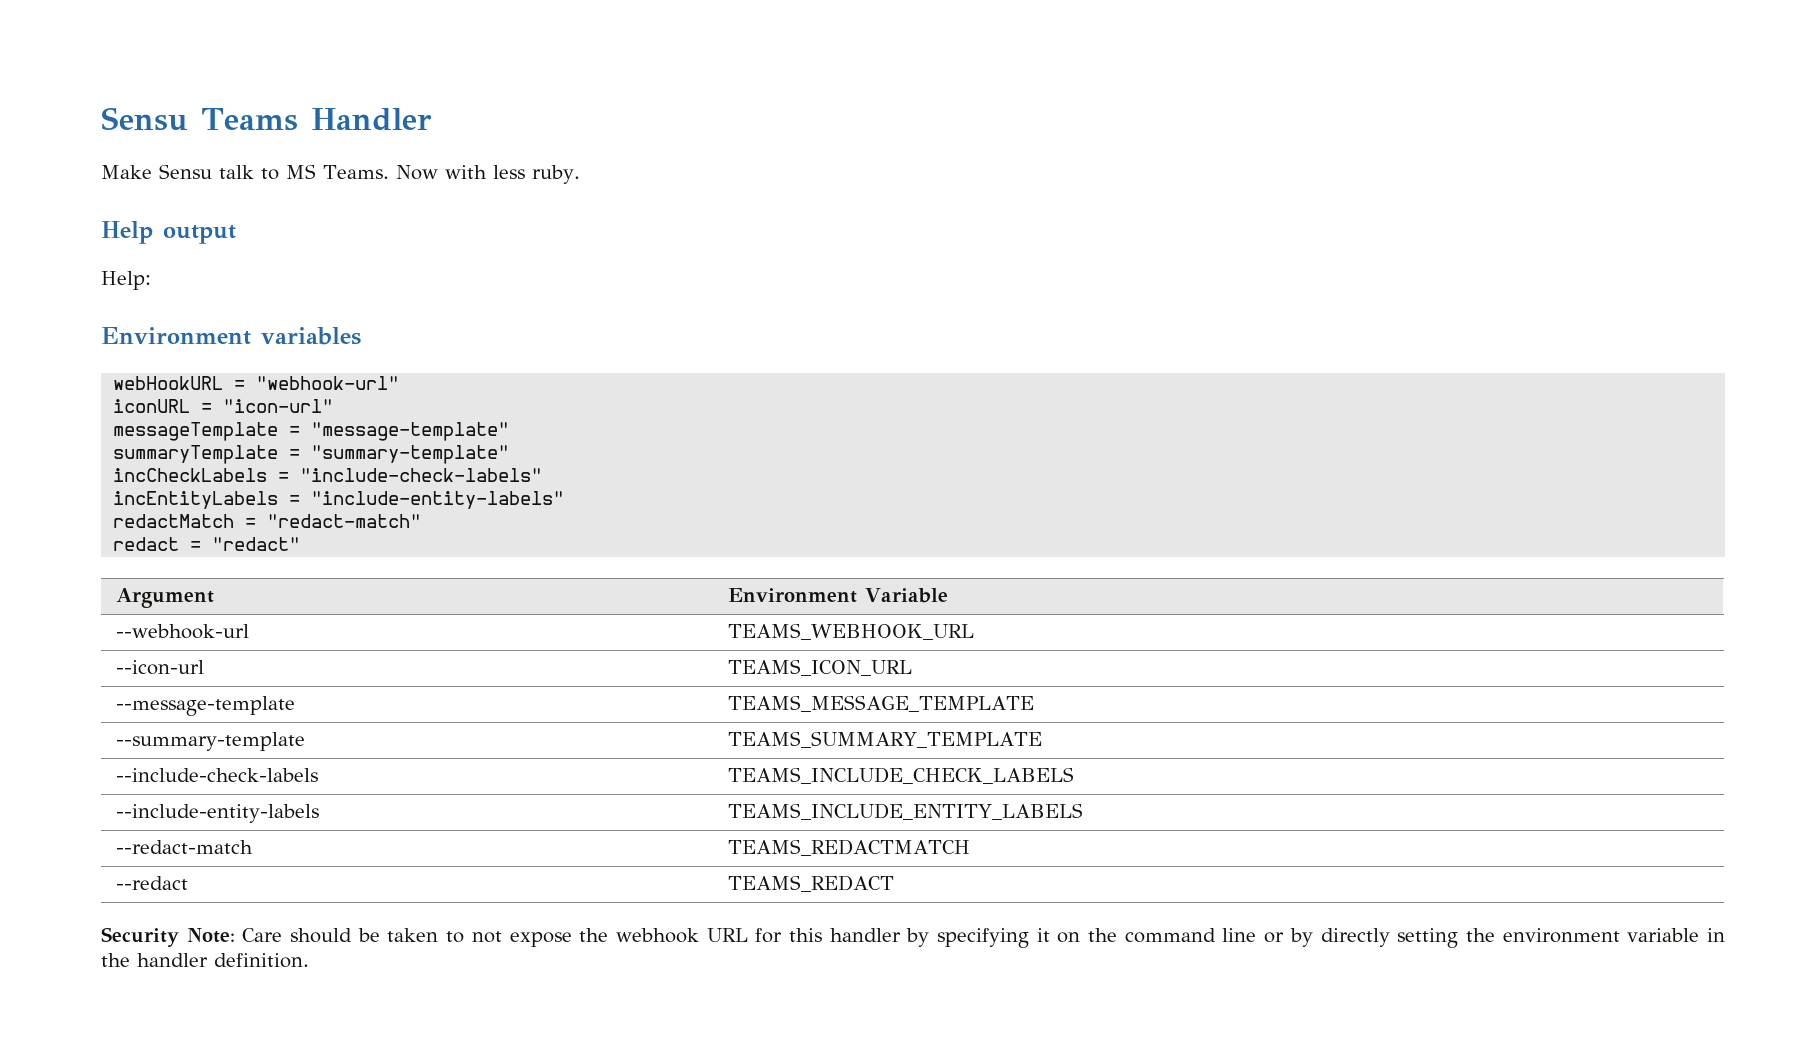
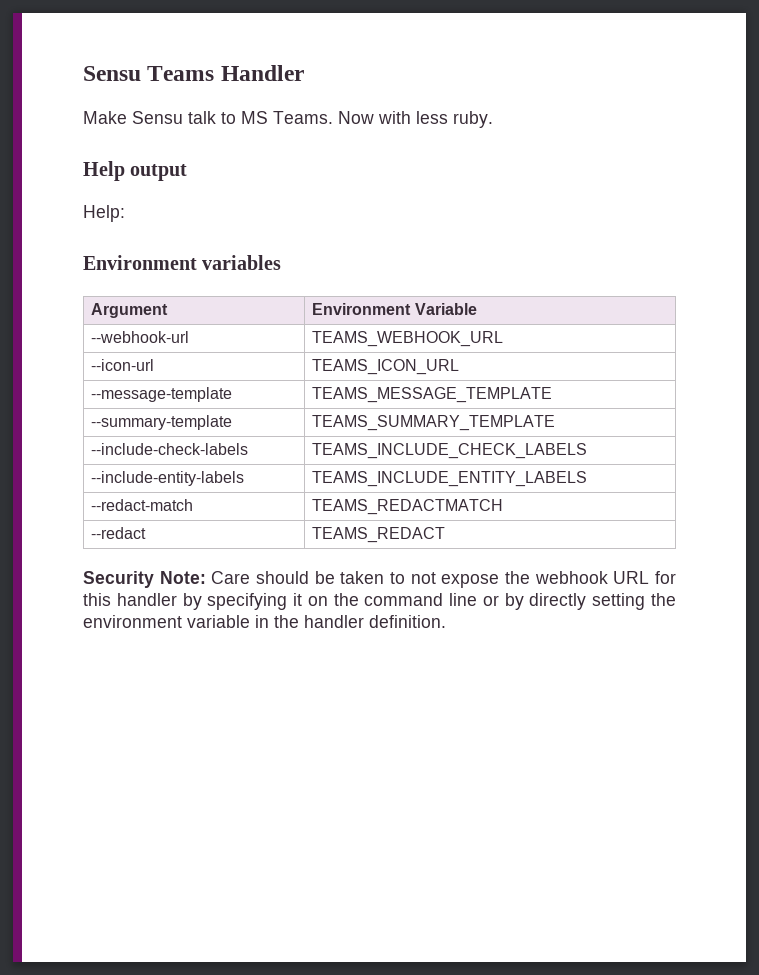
- webHookURL = "webhook-url"
- iconURL = "icon-url"
- messageTemplate = "message-template"
- summaryTemplate = "summary-template"
- incCheckLabels = "include-check-labels"
- incEntityLabels = "include-entity-labels"
- redactMatch = "redact-match"
- redact = "redact"

